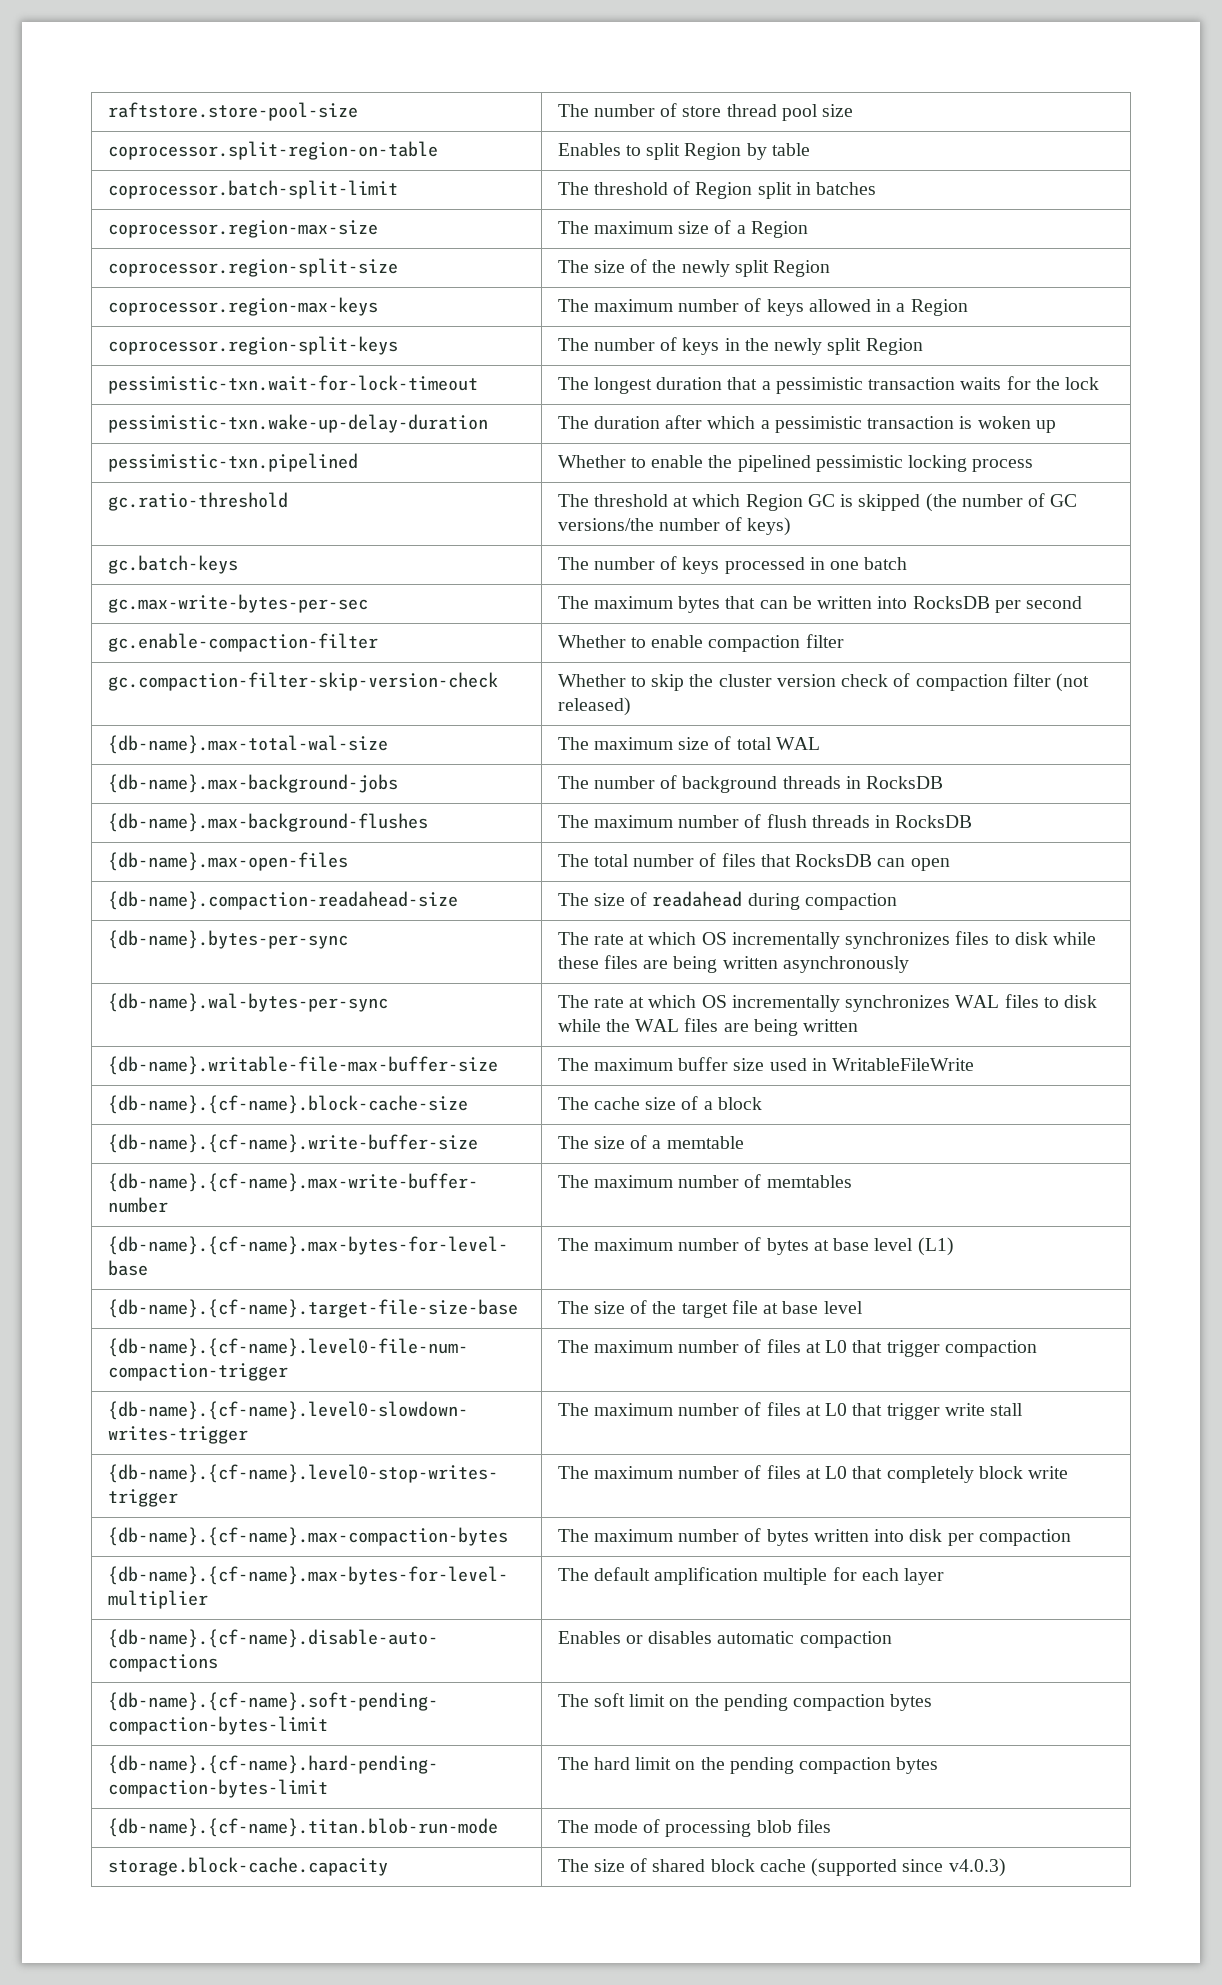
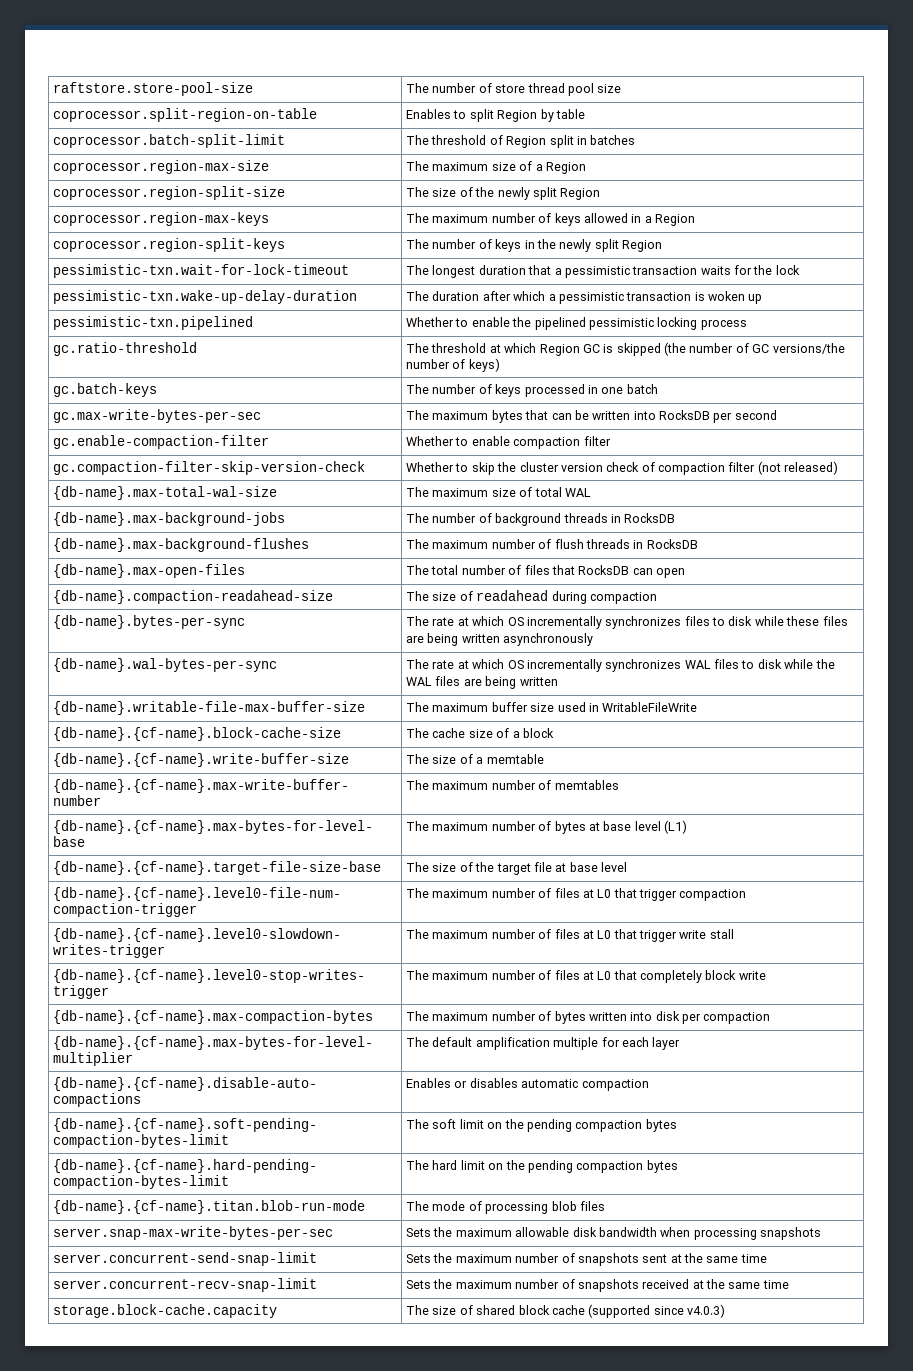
+ server.snap-max-write-bytes-per-sec | Sets the maximum allowable disk bandwidth when processing snapshots
+ server.concurrent-send-snap-limit | Sets the maximum number of snapshots sent at the same time
+ server.concurrent-recv-snap-limit | Sets the maximum number of snapshots received at the same time

